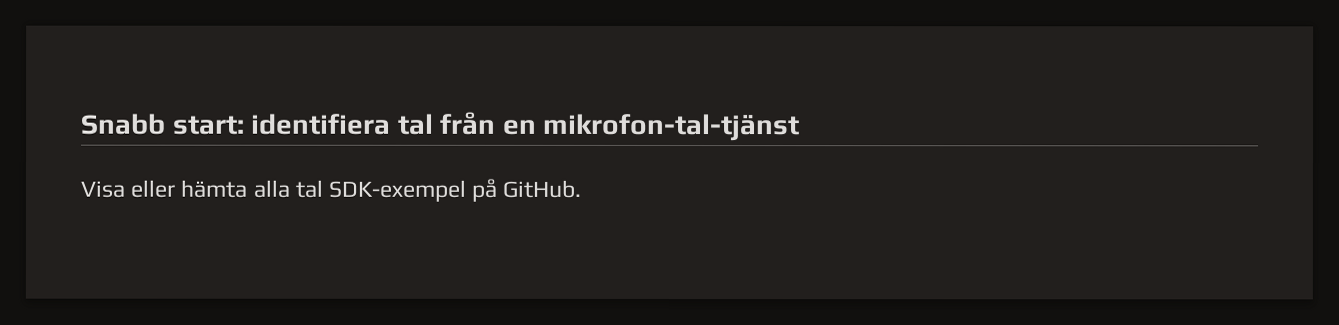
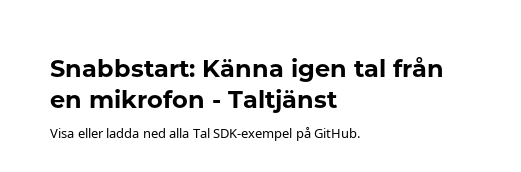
- Snabb start: identifiera tal från en mikrofon-tal-tjänst
- Visa eller hämta alla tal SDK-exempel på GitHub.
+ Snabbstart: Känna igen tal från en mikrofon - Taltjänst
+ Visa eller ladda ned alla Tal SDK-exempel på GitHub.

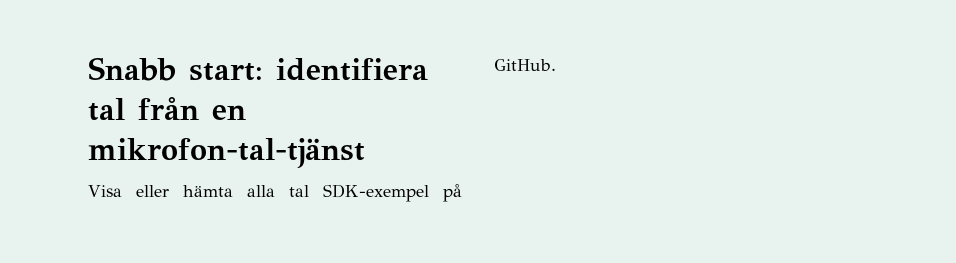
- Snabbstart: Känna igen tal från en mikrofon - Taltjänst
- Visa eller ladda ned alla Tal SDK-exempel på GitHub.
+ Snabb start: identifiera tal från en mikrofon-tal-tjänst
+ Visa eller hämta alla tal SDK-exempel på GitHub.

